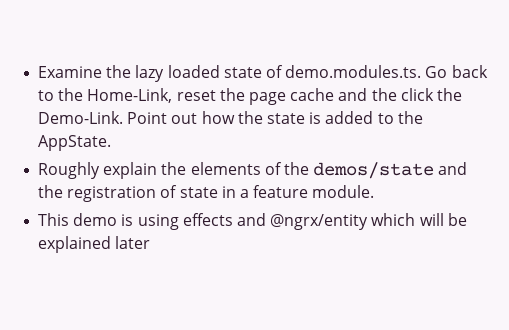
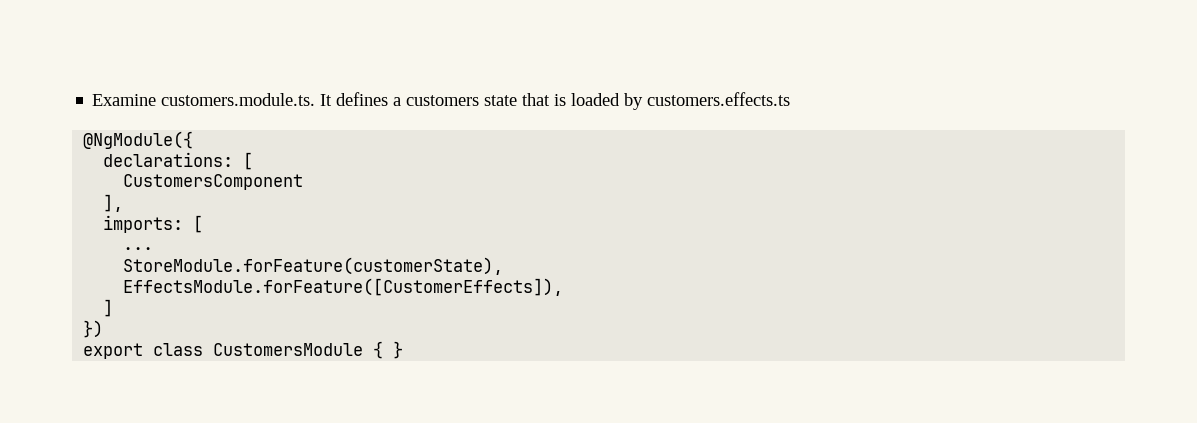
- Examine the lazy loaded state of demo.modules.ts. Go back to the Home-Link, reset the page cache and the click the Demo-Link. Point out how the state is added to the AppState.
- Roughly explain the elements of the demos/state and the registration of state in a feature module.
- This demo is using effects and @ngrx/entity which will be explained later
+ Examine customers.module.ts. It defines a customers state that is loaded by customers.effects.ts
+ @NgModule({
+ declarations: [
+ CustomersComponent
+ ],
+ imports: [
+ ...
+ StoreModule.forFeature(customerState),
+ EffectsModule.forFeature([CustomerEffects]),
+ ]
+ })
+ export class CustomersModule { }

